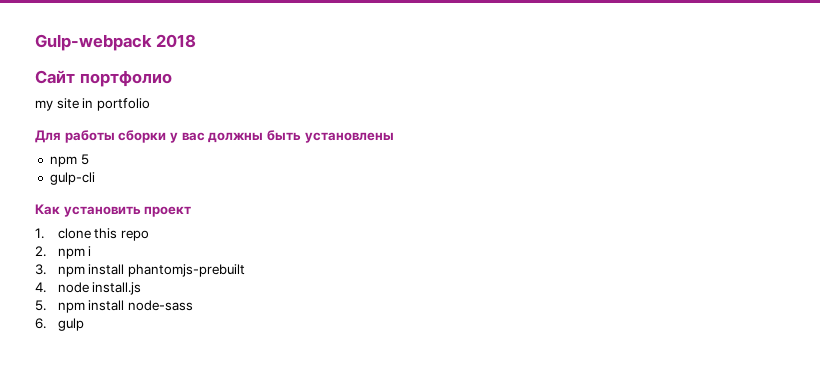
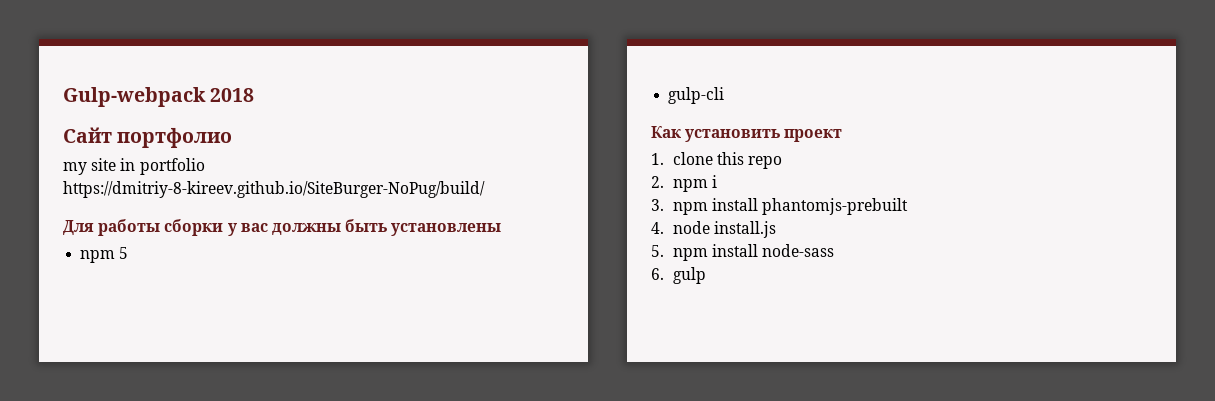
- my site in portfolio
+ my site in portfolio https://dmitriy-8-kireev.github.io/SiteBurger-NoPug/build/

